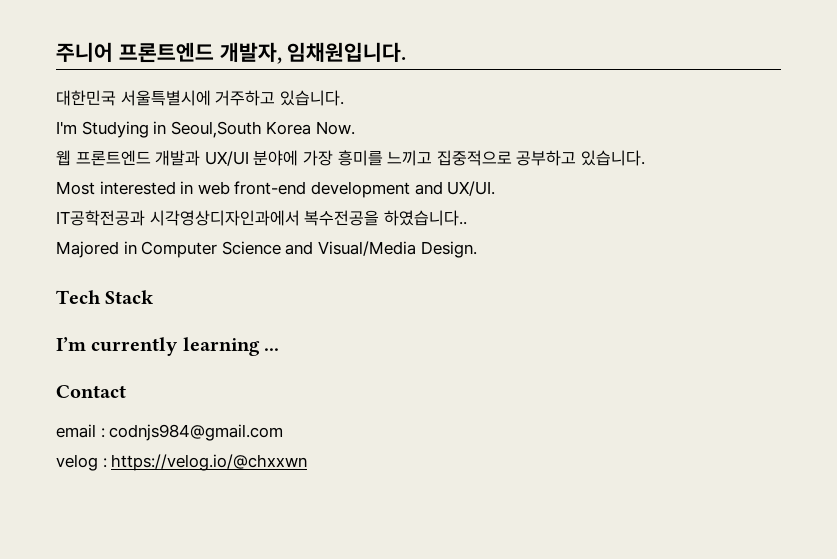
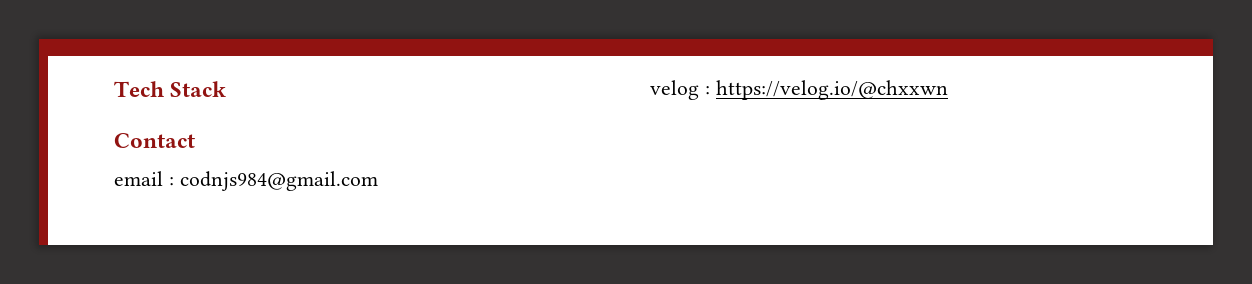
- 주니어 프론트엔드 개발자, 임채원입니다.
- 대한민국 서울특별시에 거주하고 있습니다.
- I'm Studying in Seoul,South Korea Now.
- 웹 프론트엔드 개발과 UX/UI 분야에 가장 흥미를 느끼고 집중적으로 공부하고 있습니다.
- Most interested in web front-end development and UX/UI.
- IT공학전공과 시각영상디자인과에서 복수전공을 하였습니다..
- Majored in Computer Science and Visual/Media Design.
  Tech Stack
- I’m currently learning ...

